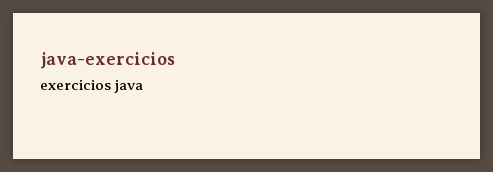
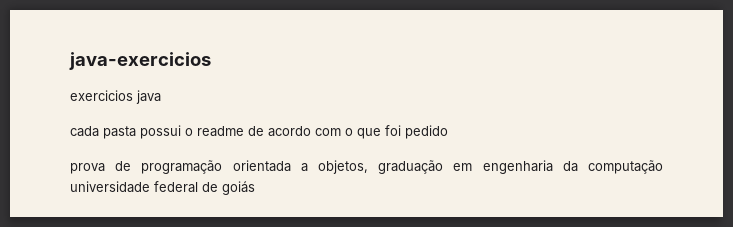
+ cada pasta possui o readme de acordo com o que foi pedido
+ prova de programação orientada a objetos, graduação em engenharia da computação universidade federal de goiás

